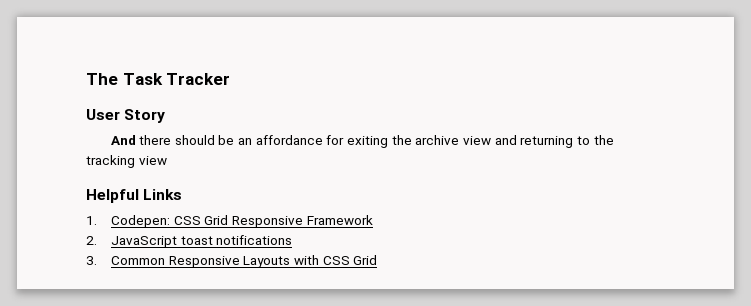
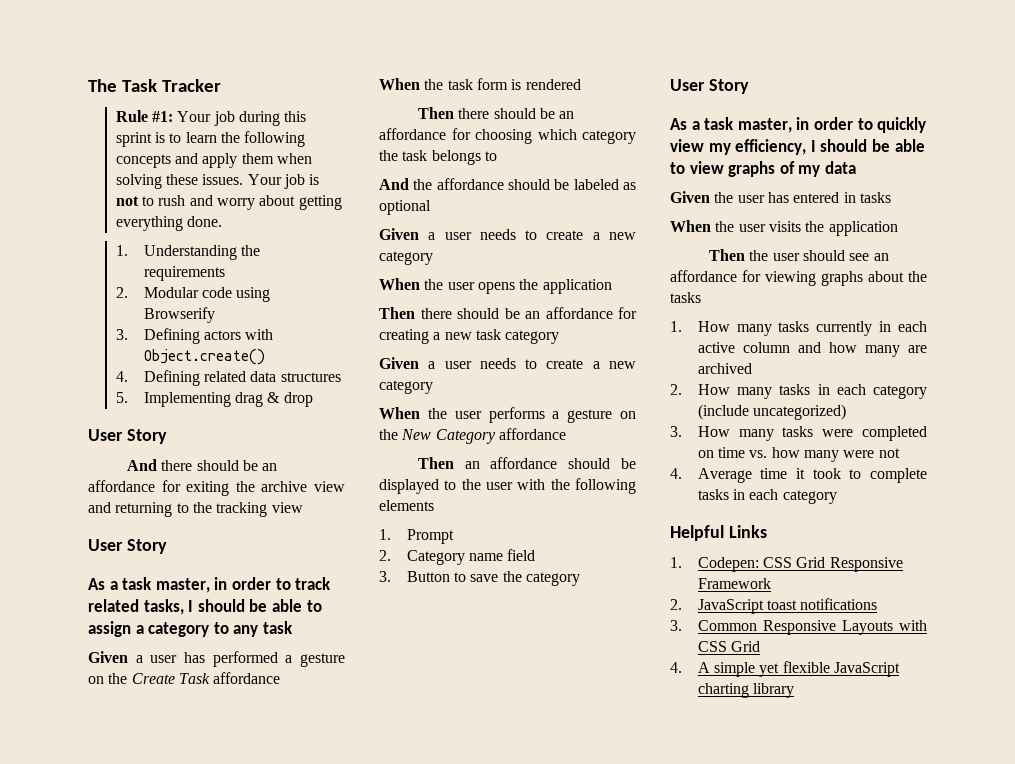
+ Rule #1: Your job during this sprint is to learn the following concepts and apply them when solving these issues. Your job is not to rush and worry about getting everything done.
+ 1. Understanding the requirements
+ 2. Modular code using Browserify
+ 3. Defining actors with Object.create()
+ 4. Defining related data structures
+ 5. Implementing drag & drop
  And there should be an affordance for exiting the archive view and returning to the tracking view
+ User Story
+ As a task master, in order to track related tasks, I should be able to assign a category to any task
+ Given a user has performed a gesture on the Create Task affordance
+ When the task form is rendered
+ Then there should be an affordance for choosing which category the task belongs to
+ And the affordance should be labeled as optional
+ Given a user needs to create a new category
+ When the user opens the application
+ Then there should be an affordance for creating a new task category
+ Given a user needs to create a new category
+ When the user performs a gesture on the New Category affordance
+ Then an affordance should be displayed to the user with the following elements
+ 1. Prompt
+ 2. Category name field
+ 3. Button to save the category
+ User Story
+ As a task master, in order to quickly view my efficiency, I should be able to view graphs of my data
+ Given the user has entered in tasks
+ When the user visits the application
+ Then the user should see an affordance for viewing graphs about the tasks
+ 1. How many tasks currently in each active column and how many are archived
+ 2. How many tasks in each category (include uncategorized)
+ 3. How many tasks were completed on time vs. how many were not
+ 4. Average time it took to complete tasks in each category
+ 4. A simple yet flexible JavaScript charting library

